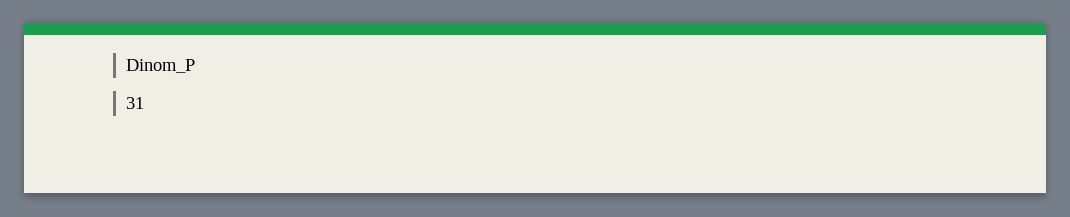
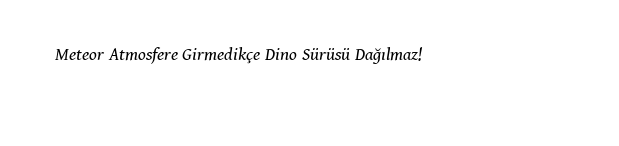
- Dinom_P
- 31
+ Meteor Atmosfere Girmedikçe Dino Sürüsü Dağılmaz!

